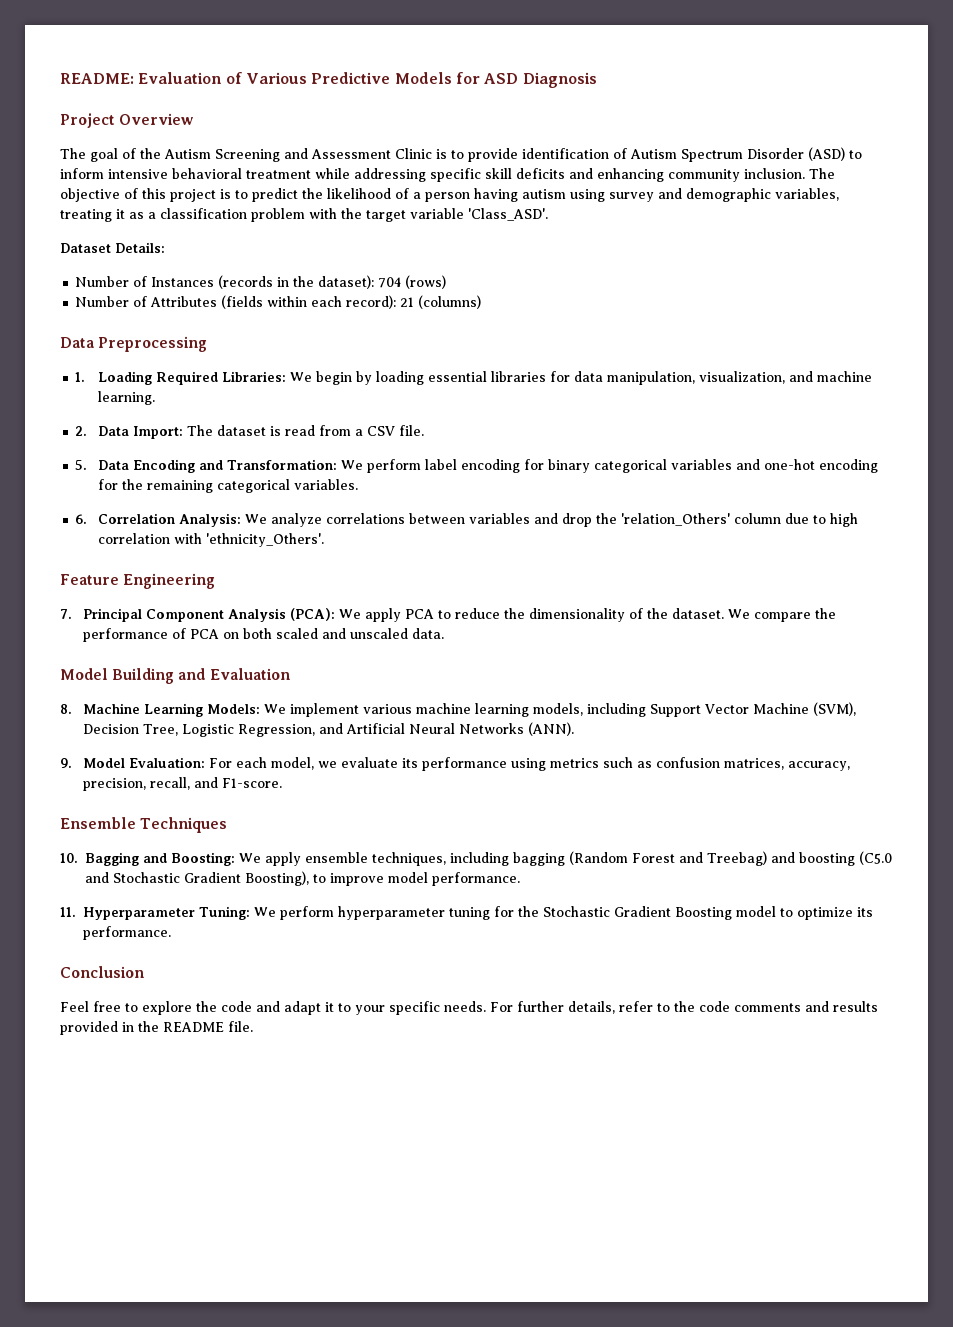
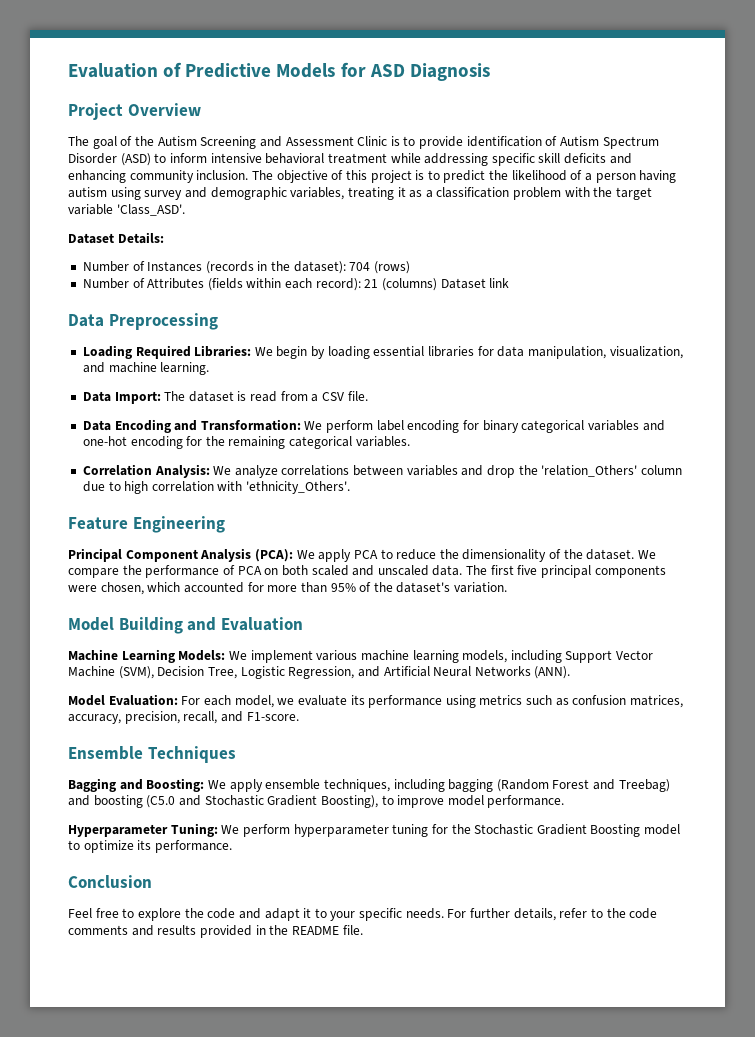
- README: Evaluation of Various Predictive Models for ASD Diagnosis
+ Evaluation of Predictive Models for ASD Diagnosis
- Number of Attributes (fields within each record): 21 (columns)
+ Number of Attributes (fields within each record): 21 (columns) Dataset link
- 1. Loading Required Libraries: We begin by loading essential libraries for data manipulation, visualization, and machine learning.
+ Loading Required Libraries: We begin by loading essential libraries for data manipulation, visualization, and machine learning.
- 2. Data Import: The dataset is read from a CSV file.
+ Data Import: The dataset is read from a CSV file.
- 5. Data Encoding and Transformation: We perform label encoding for binary categorical variables and one-hot encoding for the remaining categorical variables.
+ Data Encoding and Transformation: We perform label encoding for binary categorical variables and one-hot encoding for the remaining categorical variables.
- 6. Correlation Analysis: We analyze correlations between variables and drop the 'relation_Others' column due to high correlation with 'ethnicity_Others'.
+ Correlation Analysis: We analyze correlations between variables and drop the 'relation_Others' column due to high correlation with 'ethnicity_Others'.
- 7. Principal Component Analysis (PCA): We apply PCA to reduce the dimensionality of the dataset.
+ Principal Component Analysis (PCA): We apply PCA to reduce the dimensionality of the dataset.
+ The first five principal components were chosen, which accounted for more than 95% of the dataset's variation.
- 8. Machine Learning Models: We implement various machine learning models, including Support Vector Machine (SVM), Decision Tree, Logistic Regression, and Artificial Neural Networks (ANN).
+ Machine Learning Models: We implement various machine learning models, including Support Vector Machine (SVM), Decision Tree, Logistic Regression, and Artificial Neural Networks (ANN).
- 9. Model Evaluation: For each model, we evaluate its performance using metrics such as confusion matrices, accuracy, precision, recall, and F1-score.
+ Model Evaluation: For each model, we evaluate its performance using metrics such as confusion matrices, accuracy, precision, recall, and F1-score.
- 10. Bagging and Boosting: We apply ensemble techniques, including bagging (Random Forest and Treebag) and boosting (C5.0 and Stochastic Gradient Boosting), to improve model performance.
+ Bagging and Boosting: We apply ensemble techniques, including bagging (Random Forest and Treebag) and boosting (C5.0 and Stochastic Gradient Boosting), to improve model performance.
- 11. Hyperparameter Tuning: We perform hyperparameter tuning for the Stochastic Gradient Boosting model to optimize its performance.
+ Hyperparameter Tuning: We perform hyperparameter tuning for the Stochastic Gradient Boosting model to optimize its performance.

